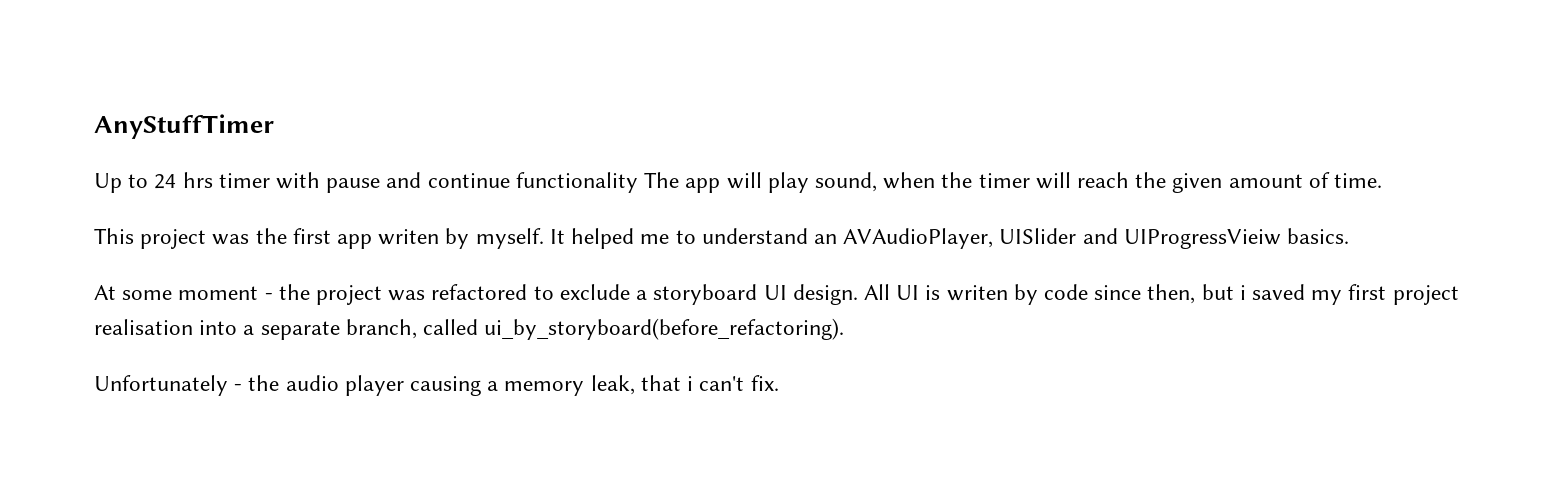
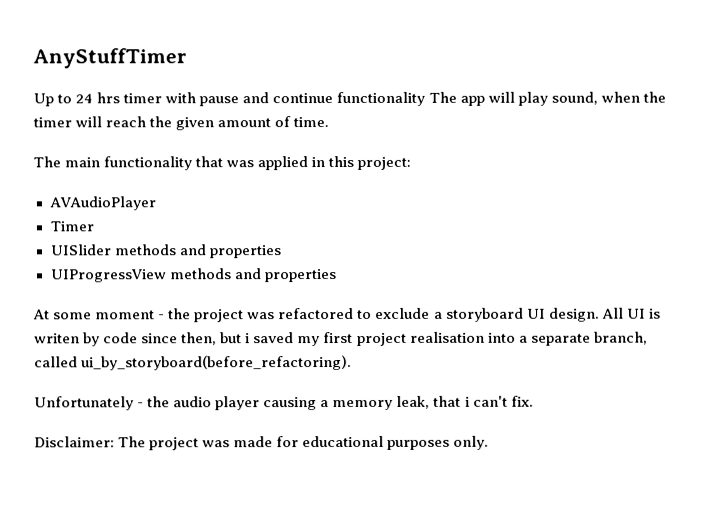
- This project was the first app writen by myself. It helped me to understand an AVAudioPlayer, UISlider and UIProgressVieiw basics.
+ The main functionality that was applied in this project:
+ AVAudioPlayer
+ Timer
+ UISlider methods and properties
+ UIProgressView methods and properties
+ Disclaimer: The project was made for educational purposes only.

